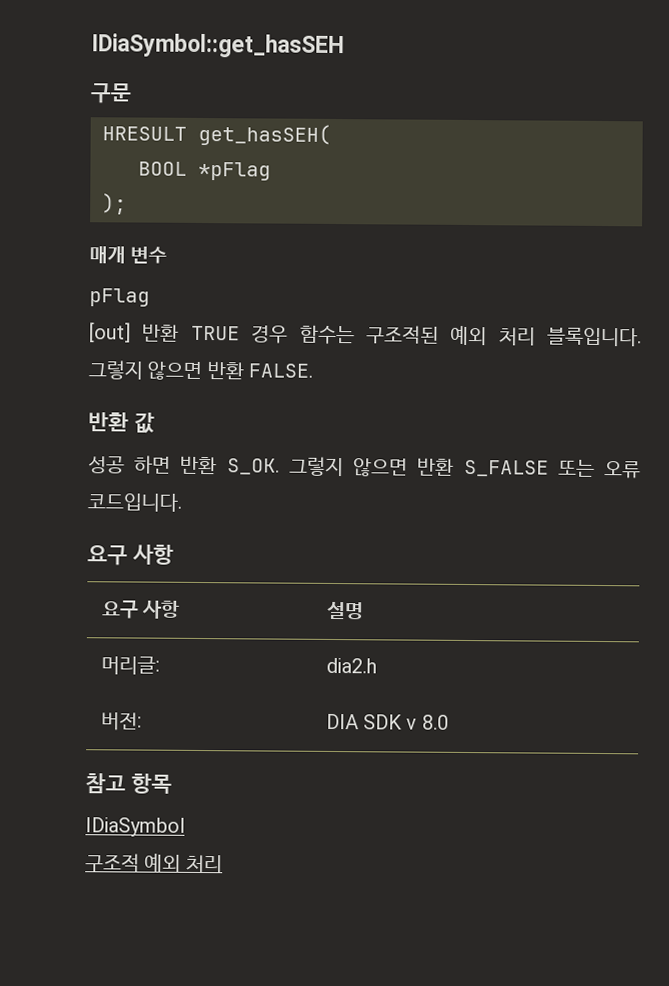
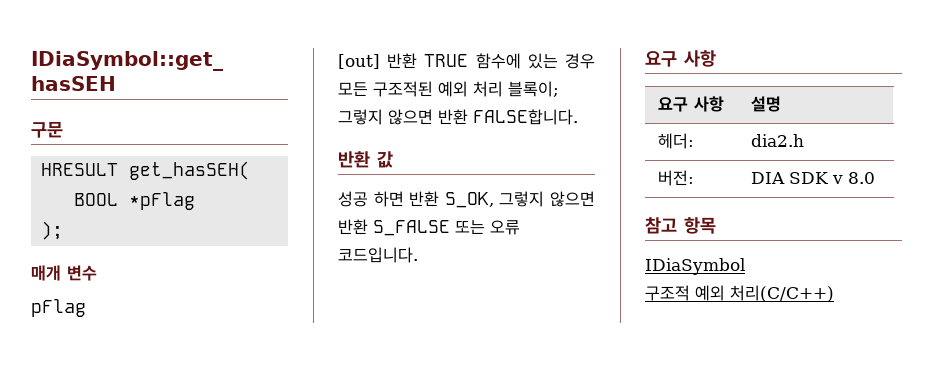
- [out] 반환 TRUE 경우 함수는 구조적된 예외 처리 블록입니다. 그렇지 않으면 반환 FALSE.
+ [out] 반환 TRUE 함수에 있는 경우 모든 구조적된 예외 처리 블록이; 그렇지 않으면 반환 FALSE합니다.
- 성공 하면 반환 S_OK. 그렇지 않으면 반환 S_FALSE 또는 오류 코드입니다.
+ 성공 하면 반환 S_OK, 그렇지 않으면 반환 S_FALSE 또는 오류 코드입니다.
- 머리글: | dia2.h
+ 헤더: | dia2.h
- 구조적 예외 처리
+ 구조적 예외 처리(C/C++)

